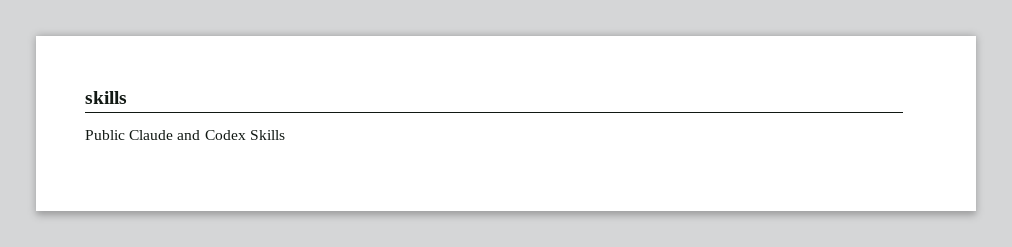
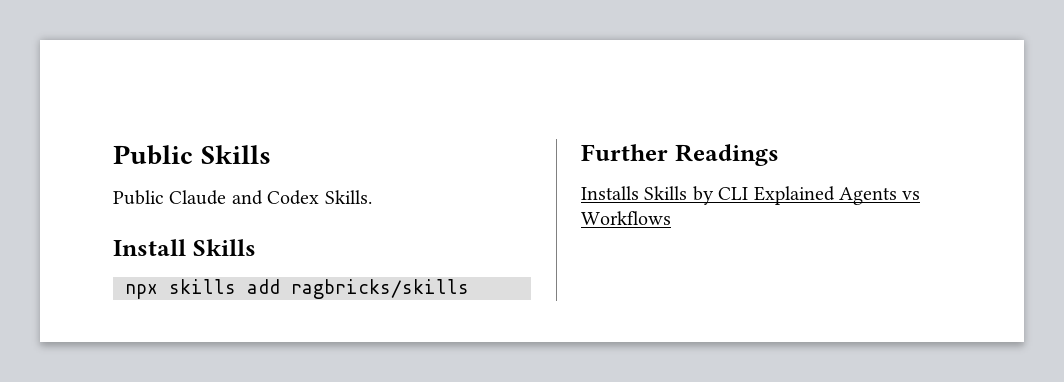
- skills
+ Public Skills
- Public Claude and Codex Skills
+ Public Claude and Codex Skills.
+ Install Skills
+ npx skills add ragbricks/skills
+ Further Readings
+ Installs Skills by CLI Explained Agents vs Workflows

